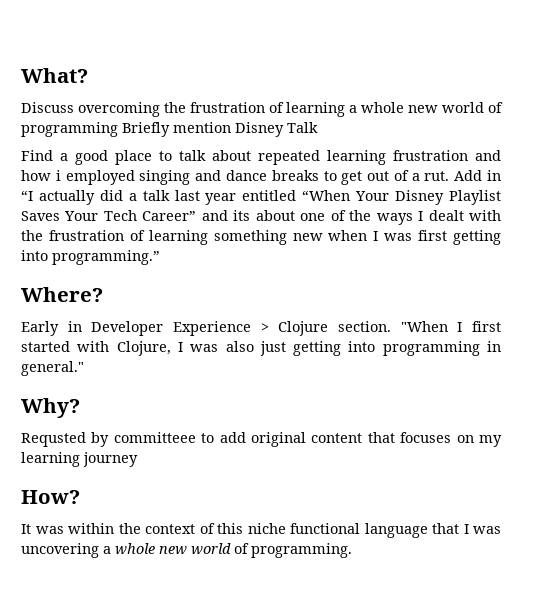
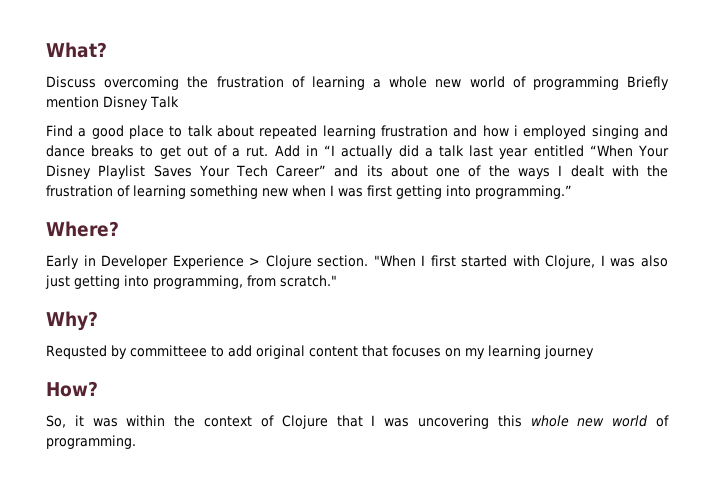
- "When I first started with Clojure, I was also just getting into programming in general."
+ "When I first started with Clojure, I was also just getting into programming, from scratch."
- It was within the context of this niche functional language that I was uncovering a whole new world of programming.
+ So, it was within the context of Clojure that I was uncovering this whole new world of programming.

